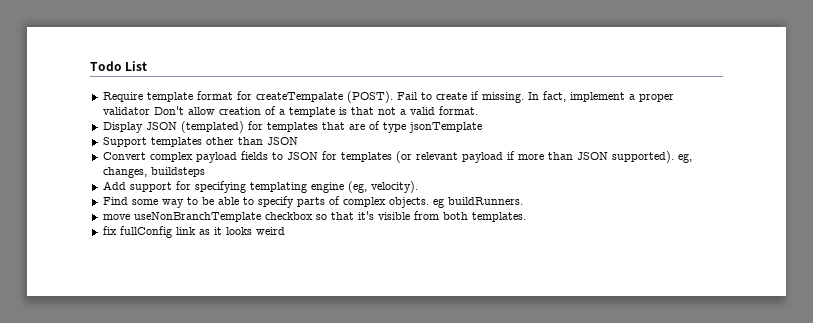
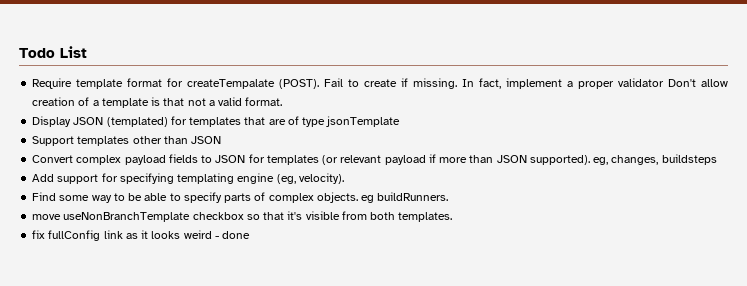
- fix fullConfig link as it looks weird
+ fix fullConfig link as it looks weird - done

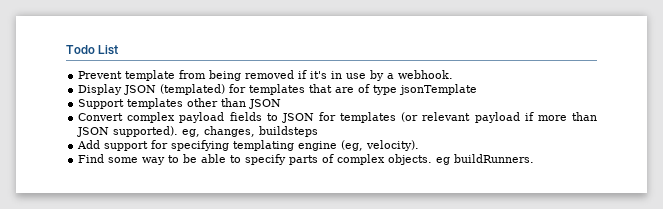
- Require template format for createTempalate (POST). Fail to create if missing. In fact, implement a proper validator Don't allow creation of a template is that not a valid format.
+ Prevent template from being removed if it's in use by a webhook.
- move useNonBranchTemplate checkbox so that it's visible from both templates.
- fix fullConfig link as it looks weird - done

